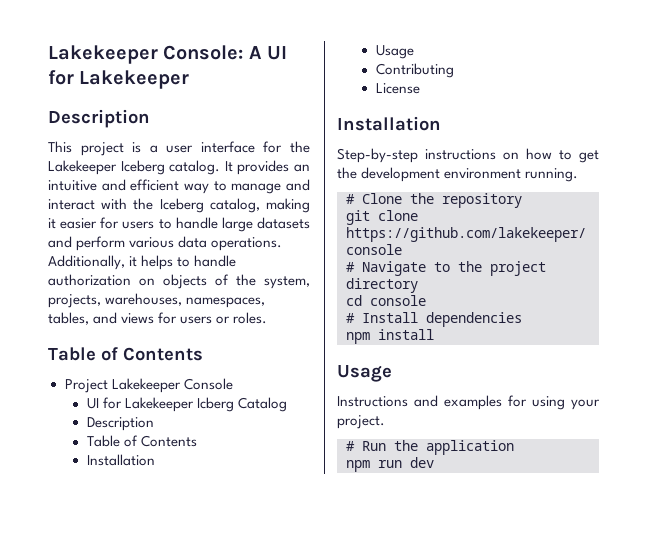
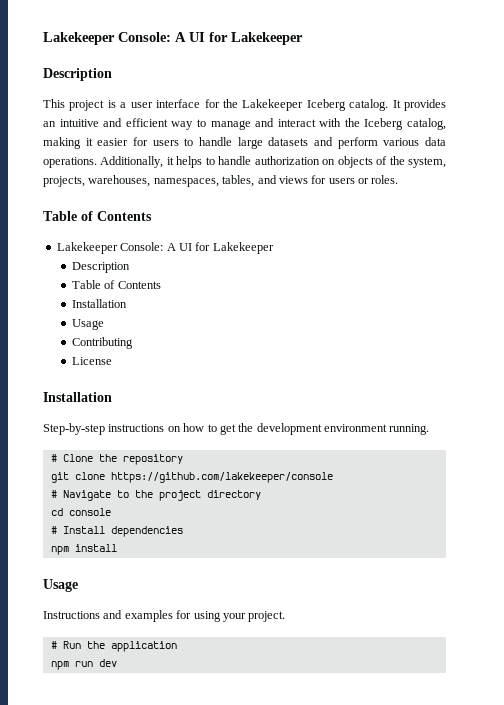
  Additionally, it helps to handle authorization on objects of the system, projects, warehouses, namespaces, tables, and views for users or roles.
  Table of Contents
- Project Lakekeeper Console
- UI for Lakekeeper Icberg Catalog
+ Lakekeeper Console: A UI for Lakekeeper

